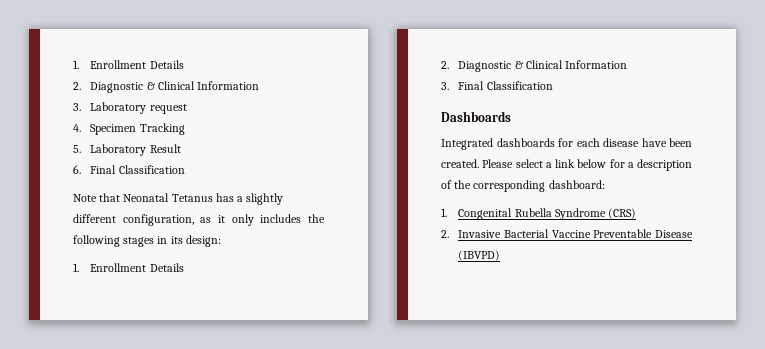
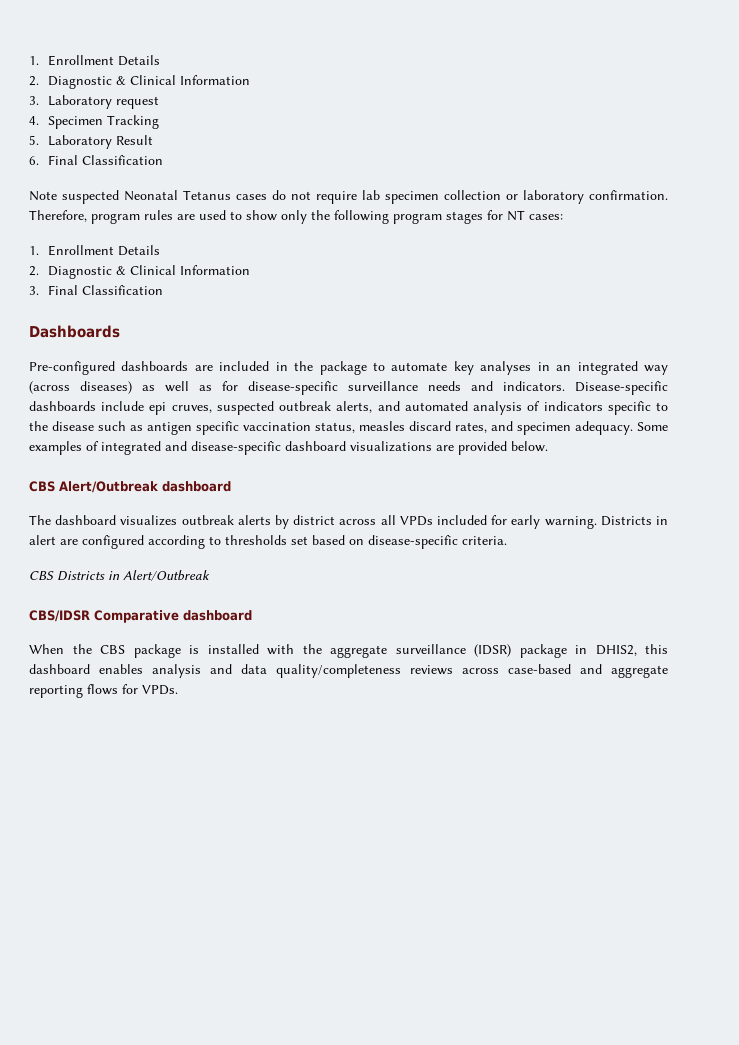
- Note that Neonatal Tetanus has a slightly different configuration, as it only includes the following stages in its design:
+ Note suspected Neonatal Tetanus cases do not require lab specimen collection or laboratory confirmation. Therefore, program rules are used to show only the following program stages for NT cases:
- Integrated dashboards for each disease have been created. Please select a link below for a description of the corresponding dashboard:
- 1. Congenital Rubella Syndrome (CRS)
- 2. Invasive Bacterial Vaccine Preventable Disease (IBVPD)
+ Pre-configured dashboards are included in the package to automate key analyses in an integrated way (across diseases) as well as for disease-specific surveillance needs and indicators. Disease-specific dashboards include epi cruves, suspected outbreak alerts, and automated analysis of indicators specific to the disease such as antigen specific vaccination status, measles discard rates, and specimen adequacy. Some examples of integrated and disease-specific dashboard visualizations are provided below.
+ CBS Alert/Outbreak dashboard
+ The dashboard visualizes outbreak alerts by district across all VPDs included for early warning. Districts in alert are configured according to thresholds set based on disease-specific criteria.
+ CBS Districts in Alert/Outbreak
+ CBS/IDSR Comparative dashboard
+ When the CBS package is installed with the aggregate surveillance (IDSR) package in DHIS2, this dashboard enables analysis and data quality/completeness reviews across case-based and aggregate reporting flows for VPDs.

